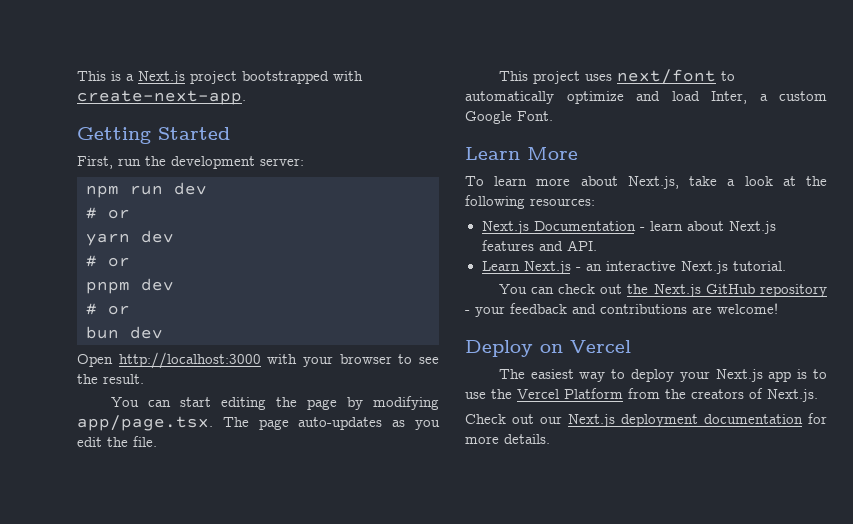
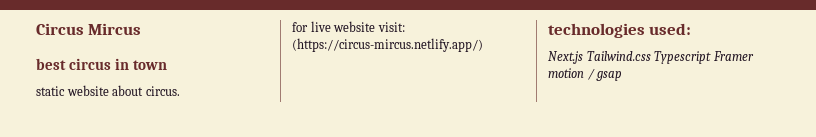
- This is a Next.js project bootstrapped with create-next-app.
- Getting Started
- First, run the development server:
- npm run dev
- # or
- yarn dev
- # or
- pnpm dev
- # or
- bun dev
- Open http://localhost:3000 with your browser to see the result.
- You can start editing the page by modifying app/page.tsx. The page auto-updates as you edit the file.
- This project uses next/font to automatically optimize and load Inter, a custom Google Font.
- Learn More
- To learn more about Next.js, take a look at the following resources:
- Next.js Documentation - learn about Next.js features and API.
- Learn Next.js - an interactive Next.js tutorial.
- You can check out the Next.js GitHub repository - your feedback and contributions are welcome!
- Deploy on Vercel
- The easiest way to deploy your Next.js app is to use the Vercel Platform from the creators of Next.js.
- Check out our Next.js deployment documentation for more details.
+ Circus Mircus
+ best circus in town
+ static website about circus.
+ for live website visit: (https://circus-mircus.netlify.app/)
+ technologies used:
+ Next.js Tailwind.css Typescript Framer motion / gsap

